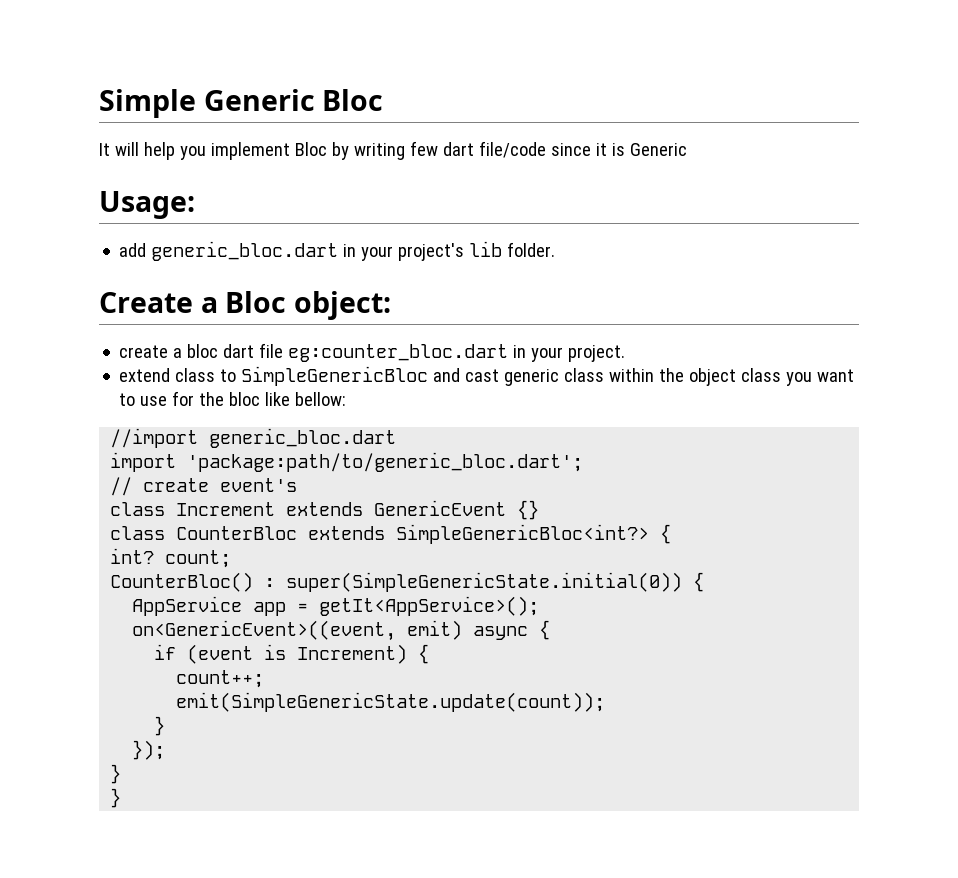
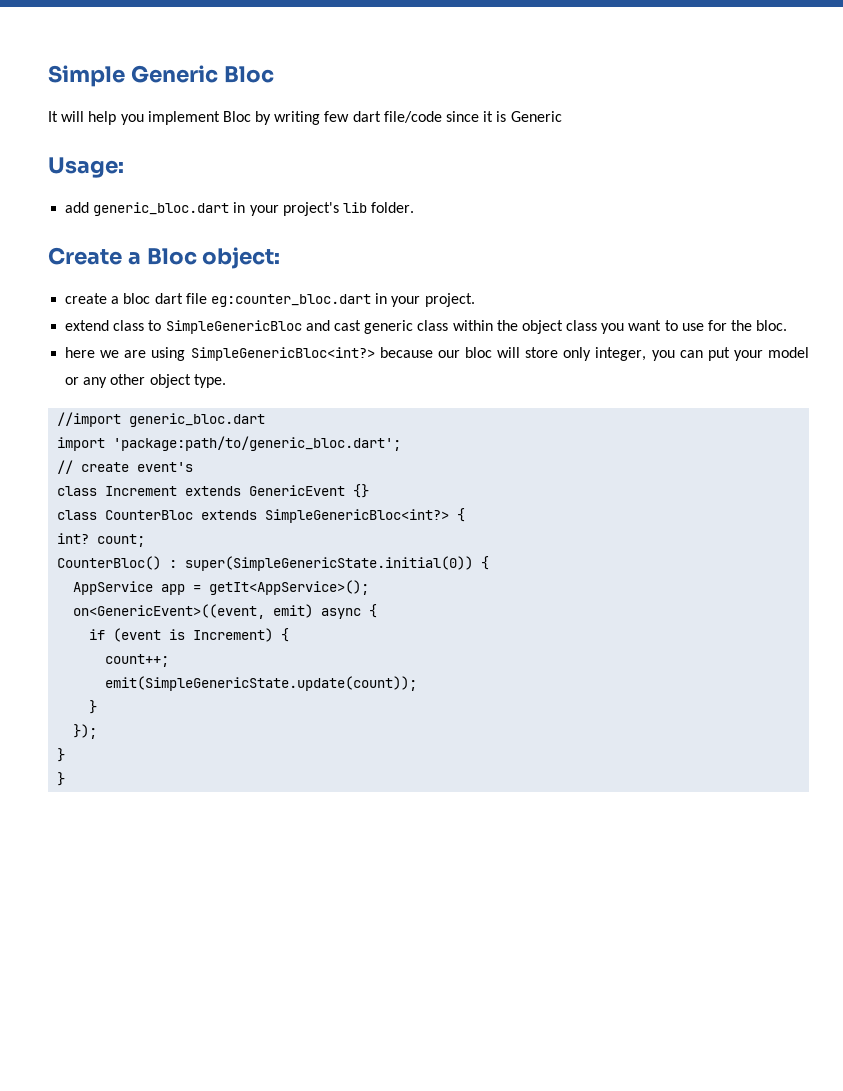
- extend class to SimpleGenericBloc and cast generic class within the object class you want to use for the bloc like bellow:
+ extend class to SimpleGenericBloc and cast generic class within the object class you want to use for the bloc.
+ here we are using SimpleGenericBloc<int?> because our bloc will store only integer, you can put your model or any other object type.

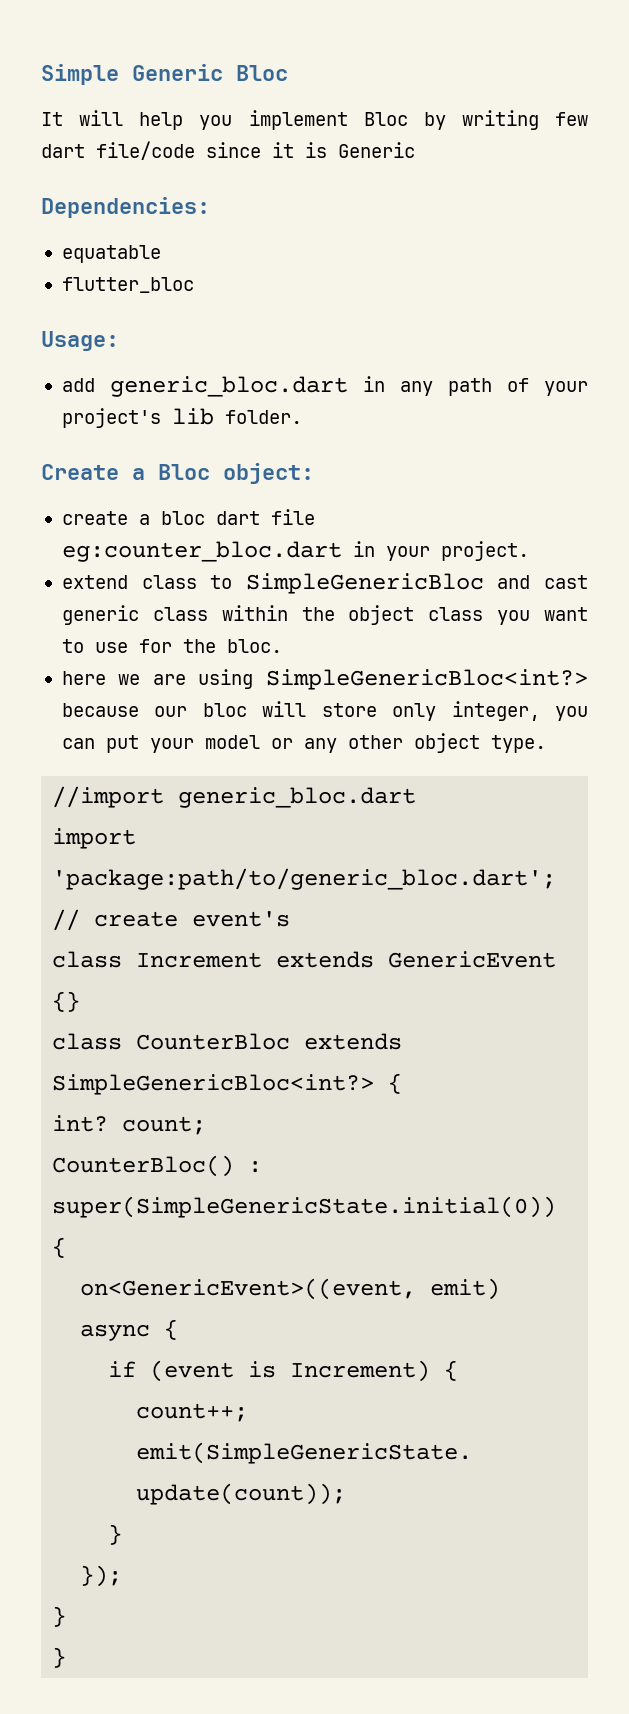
+ Dependencies:
+ equatable
+ flutter_bloc
- add generic_bloc.dart in your project's lib folder.
+ add generic_bloc.dart in any path of your project's lib folder.
- AppService app = getIt<AppService>();

